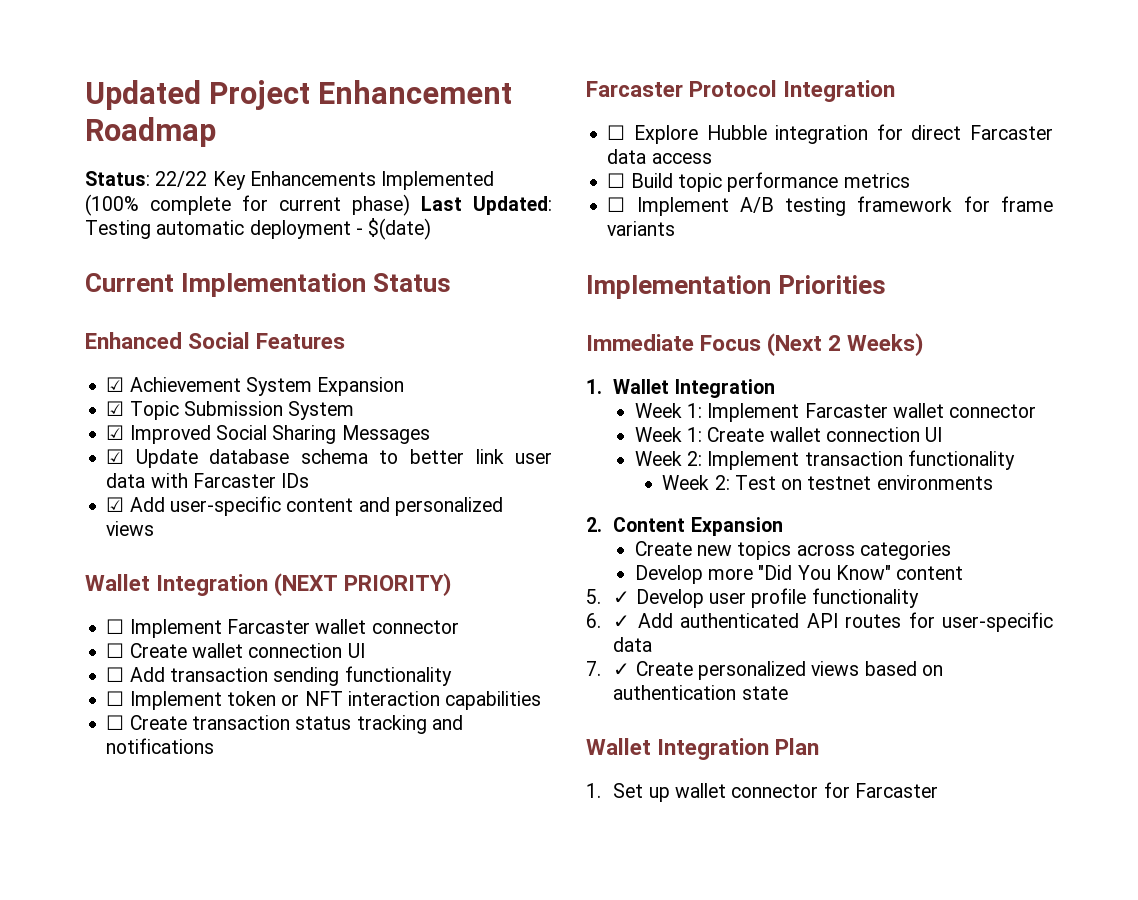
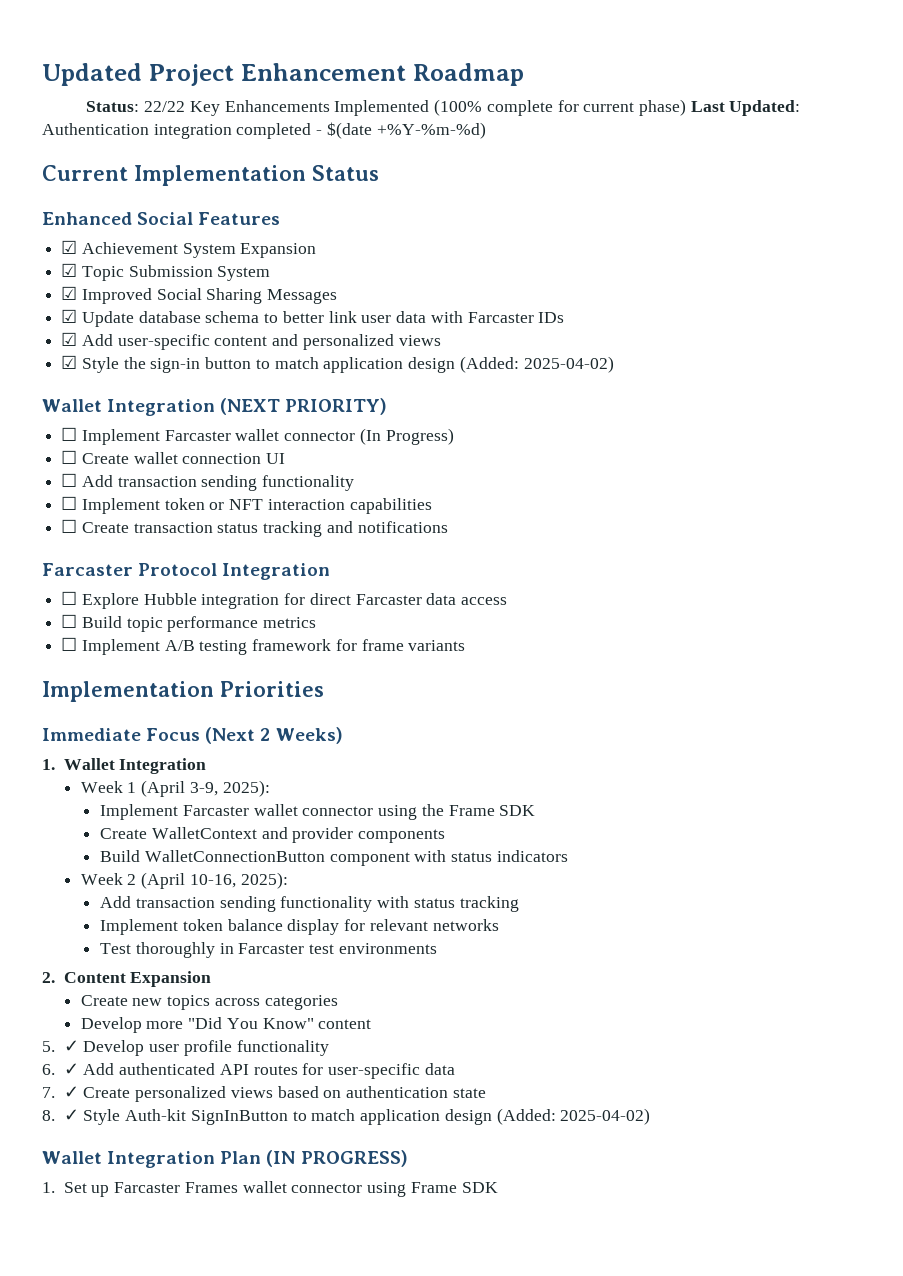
- Status: 22/22 Key Enhancements Implemented (100% complete for current phase) Last Updated: Testing automatic deployment - $(date)
+ Status: 22/22 Key Enhancements Implemented (100% complete for current phase) Last Updated: Authentication integration completed - $(date +%Y-%m-%d)
+ ☑ Style the sign-in button to match application design (Added: 2025-04-02)
- ☐ Implement Farcaster wallet connector
+ ☐ Implement Farcaster wallet connector (In Progress)
- Week 1: Implement Farcaster wallet connector
- Week 1: Create wallet connection UI
- Week 2: Implement transaction functionality
- Week 2: Test on testnet environments
+ Week 1 (April 3-9, 2025):
+ Implement Farcaster wallet connector using the Frame SDK
+ Create WalletContext and provider components
+ Build WalletConnectionButton component with status indicators
+ Week 2 (April 10-16, 2025):
+ Add transaction sending functionality with status tracking
+ Implement token balance display for relevant networks
+ Test thoroughly in Farcaster test environments
+ 8. ✓ Style Auth-kit SignInButton to match application design (Added: 2025-04-02)
- Wallet Integration Plan
+ Wallet Integration Plan (IN PROGRESS)
- 1. Set up wallet connector for Farcaster
+ 1. Set up Farcaster Frames wallet connector using Frame SDK

